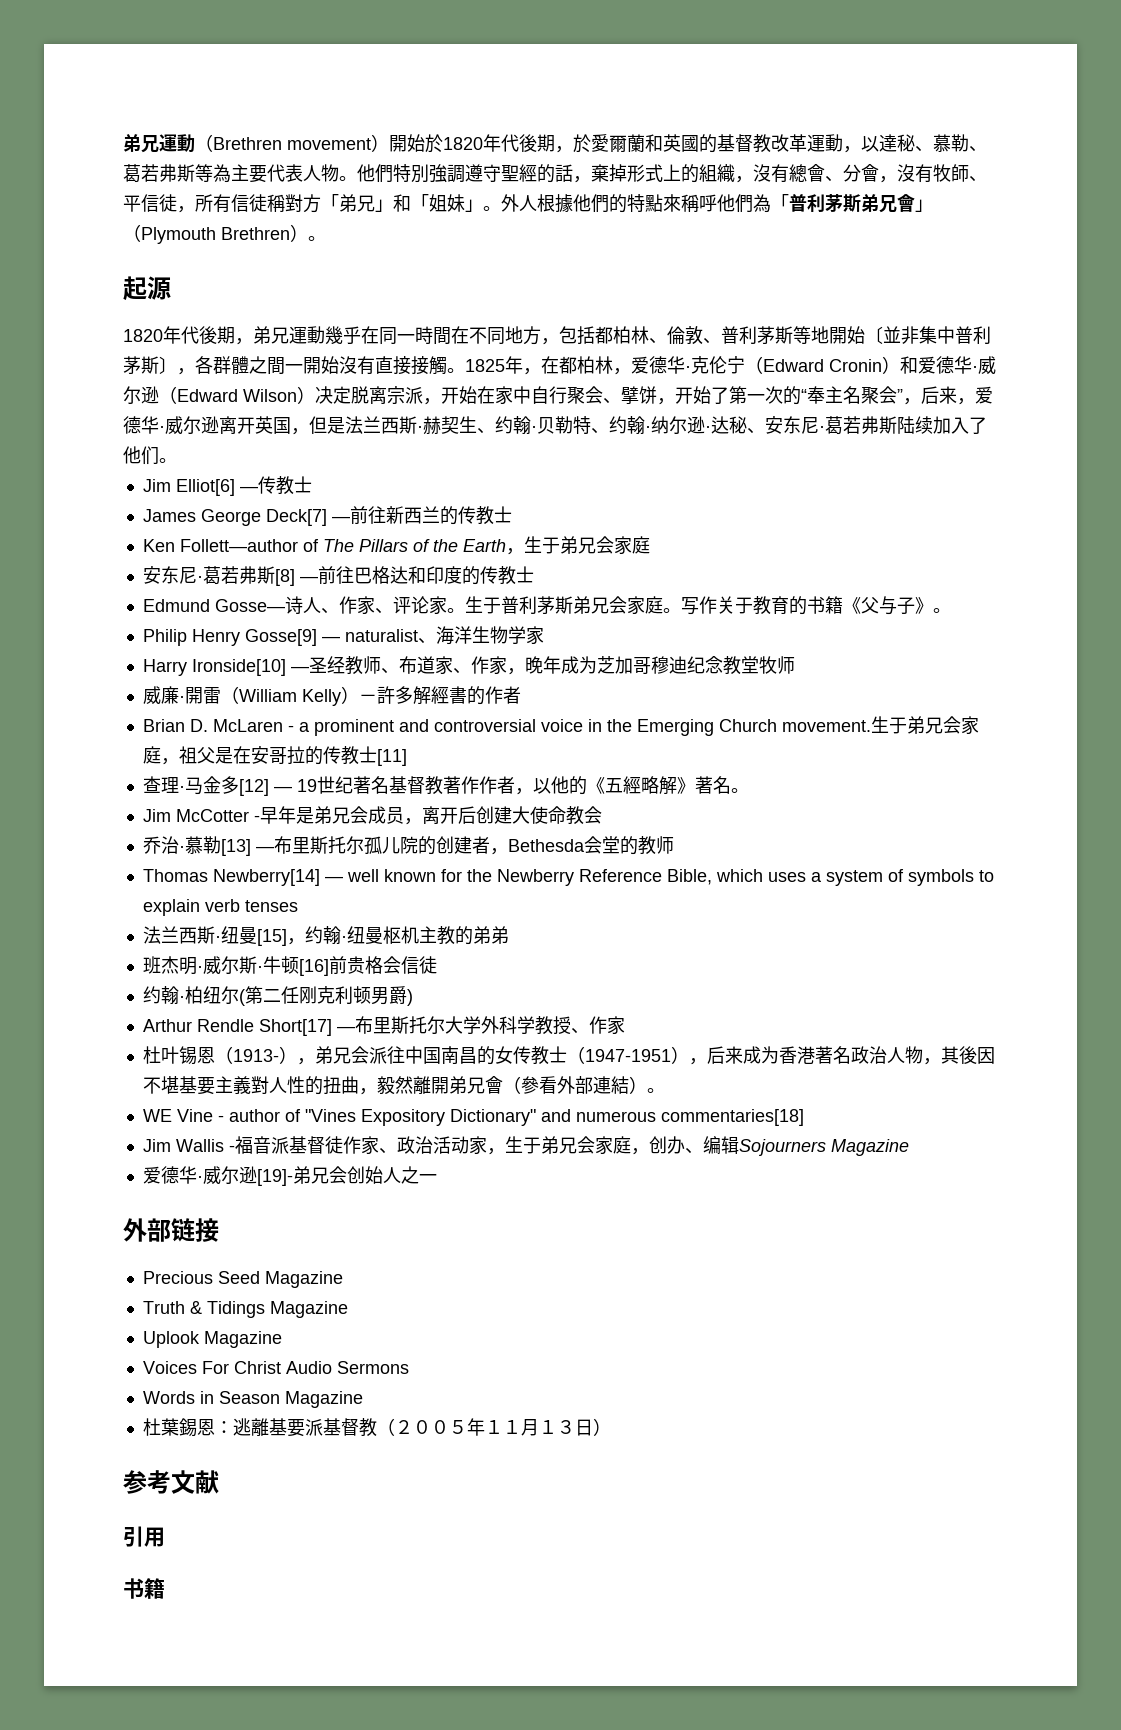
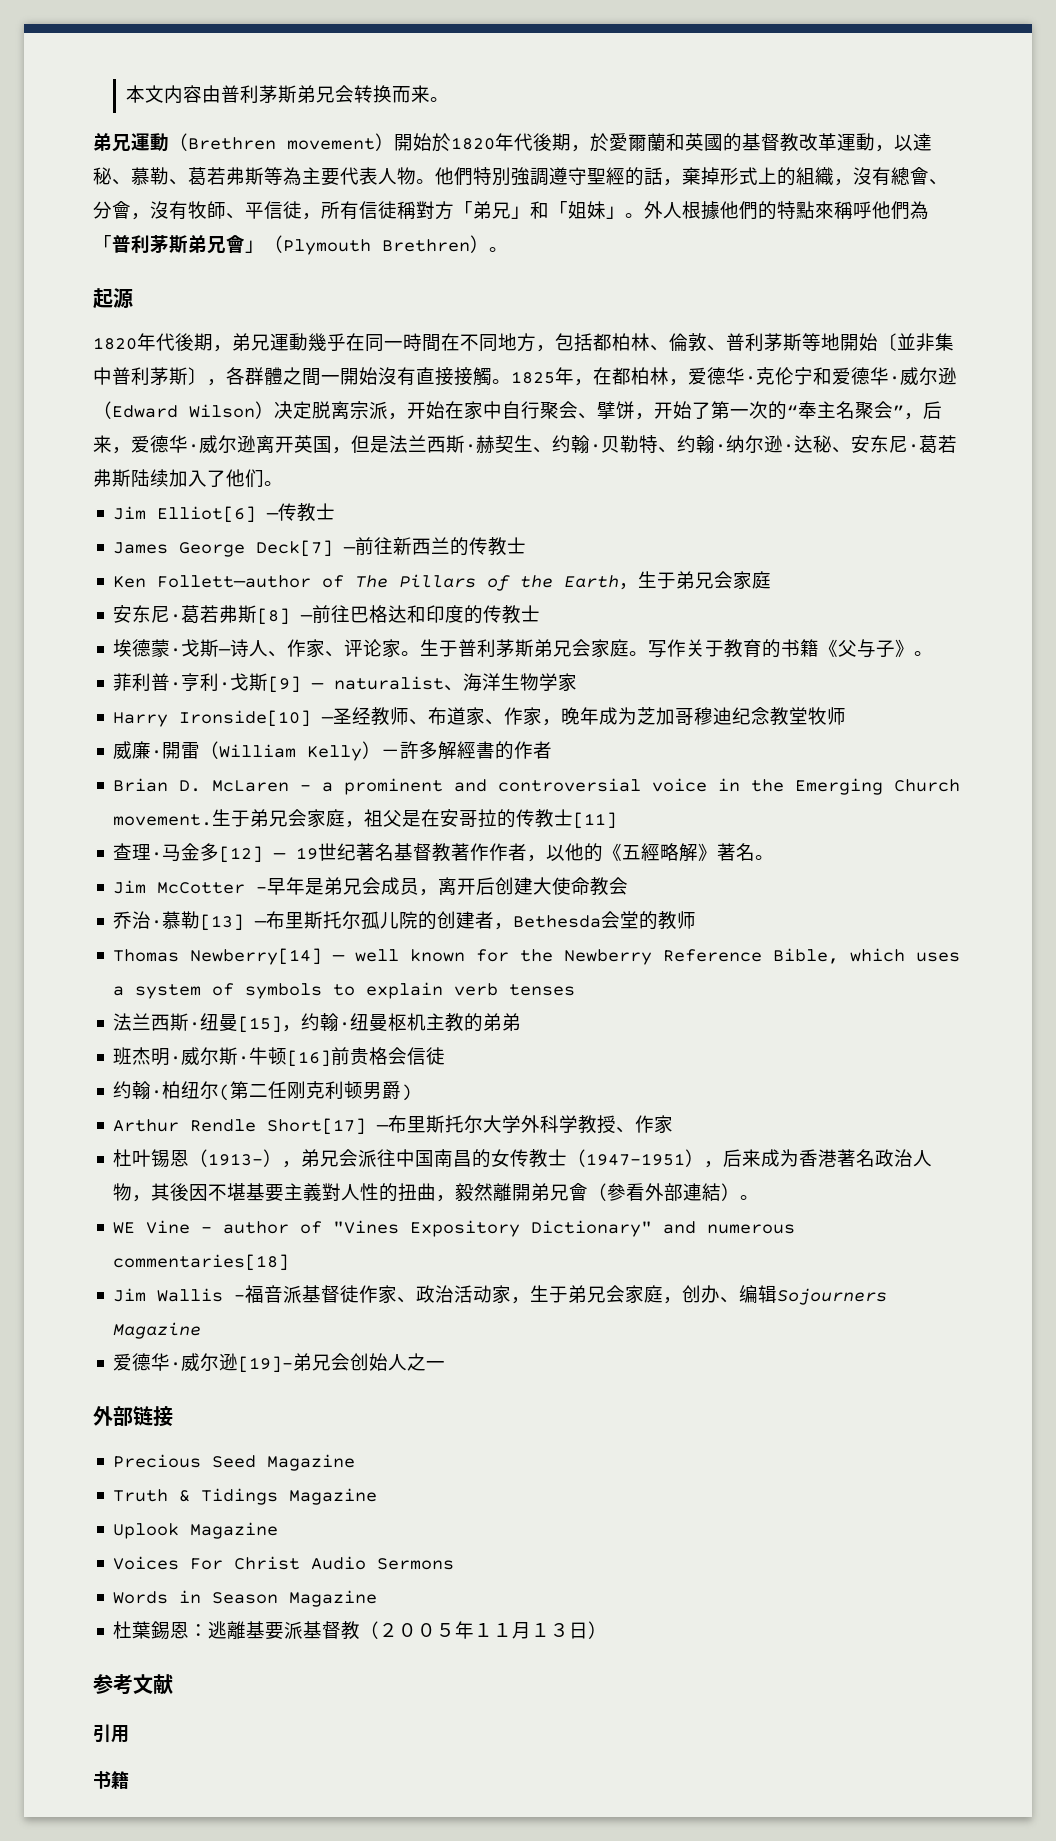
+ 本文内容由普利茅斯弟兄会转换而来。
- 1825年，在都柏林，爱德华·克伦宁（Edward Cronin）和爱德华·威尔逊（Edward Wilson）决定脱离宗派，开始在家中自行聚会、擘饼，开始了第一次的“奉主名聚会”，后来，爱德华·威尔逊离开英国，但是法兰西斯·赫契生、约翰·贝勒特、约翰·纳尔逊·达秘、安东尼·葛若弗斯陆续加入了他们。
+ 1825年，在都柏林，爱德华·克伦宁和爱德华·威尔逊（Edward Wilson）决定脱离宗派，开始在家中自行聚会、擘饼，开始了第一次的“奉主名聚会”，后来，爱德华·威尔逊离开英国，但是法兰西斯·赫契生、约翰·贝勒特、约翰·纳尔逊·达秘、安东尼·葛若弗斯陆续加入了他们。
- Edmund Gosse—诗人、作家、评论家。
+ 埃德蒙·戈斯—诗人、作家、评论家。
- Philip Henry Gosse[9] — naturalist、海洋生物学家
+ 菲利普·亨利·戈斯[9] — naturalist、海洋生物学家

